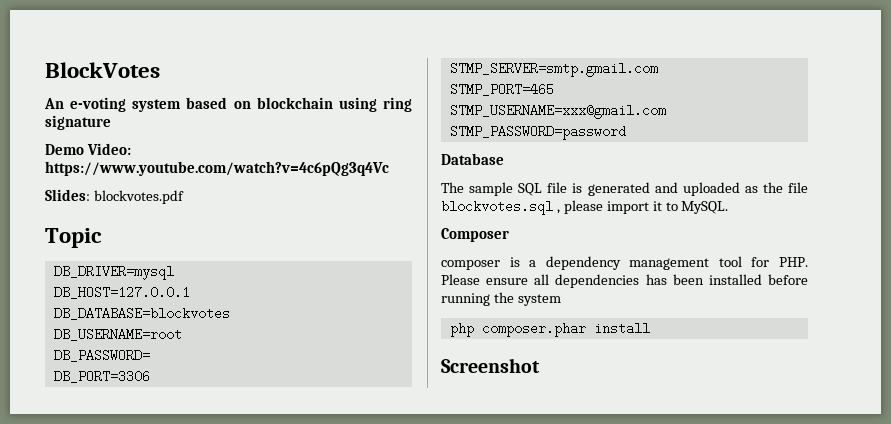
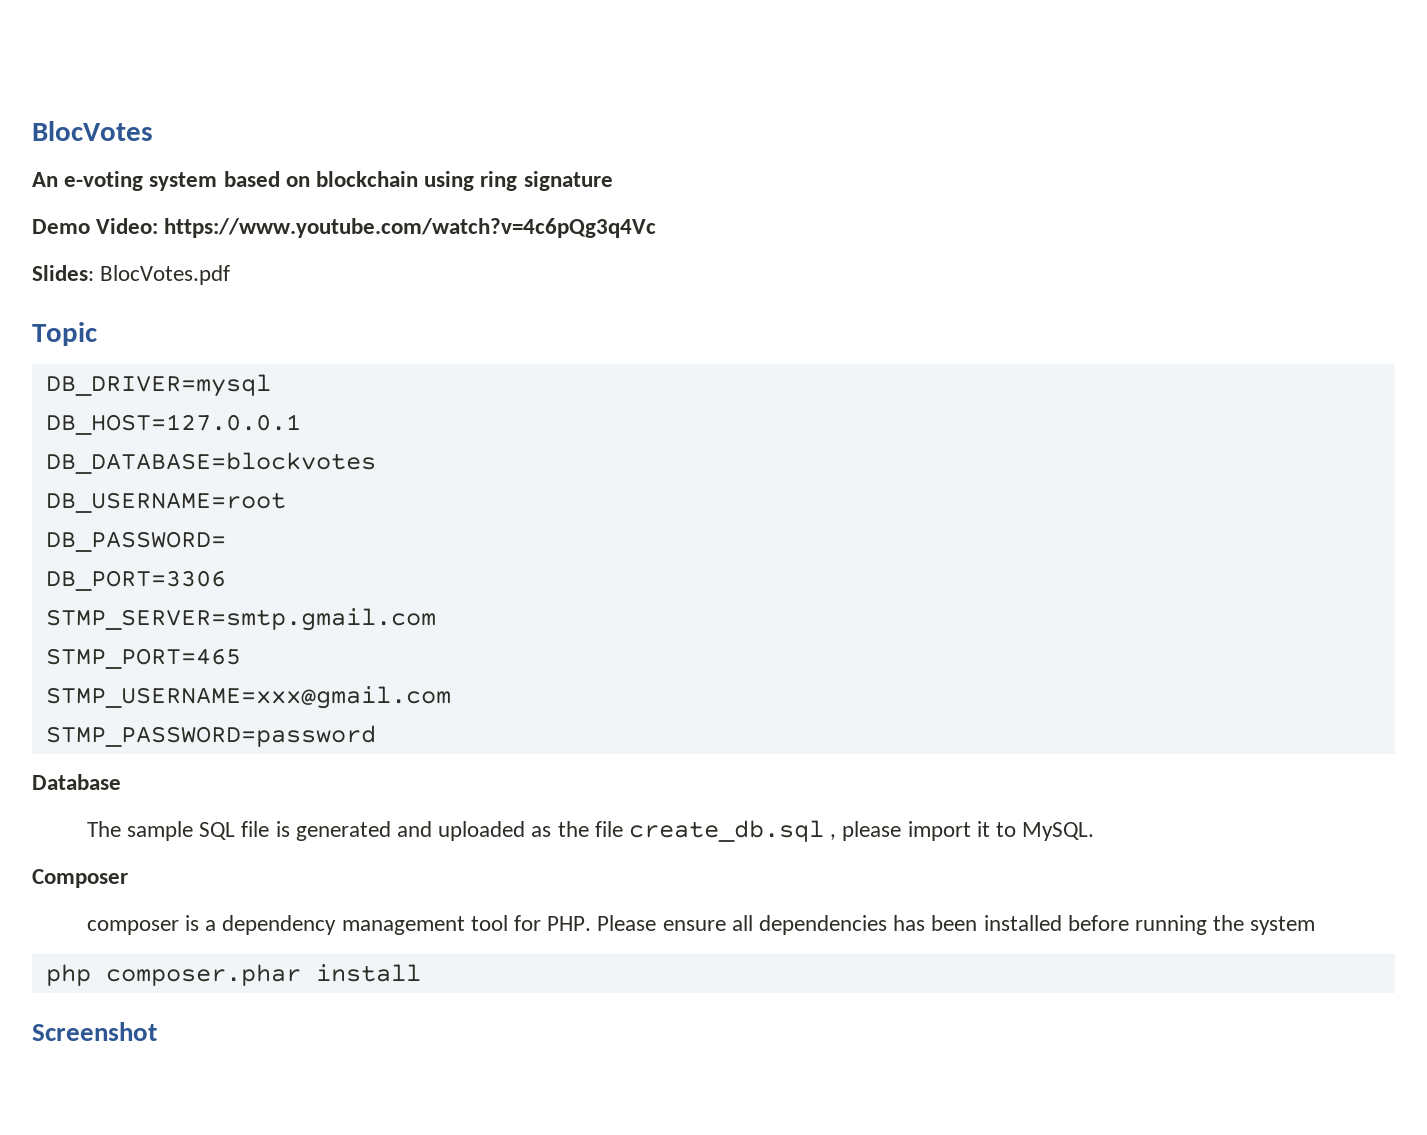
- BlockVotes
+ BlocVotes
- Slides: blockvotes.pdf
+ Slides: BlocVotes.pdf
- The sample SQL file is generated and uploaded as the file blockvotes.sql , please import it to MySQL.
+ The sample SQL file is generated and uploaded as the file create_db.sql , please import it to MySQL.

